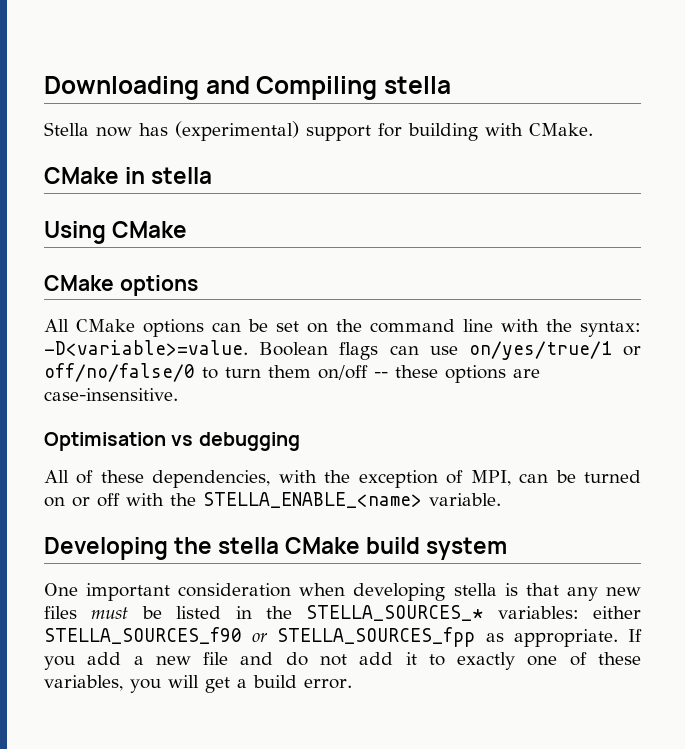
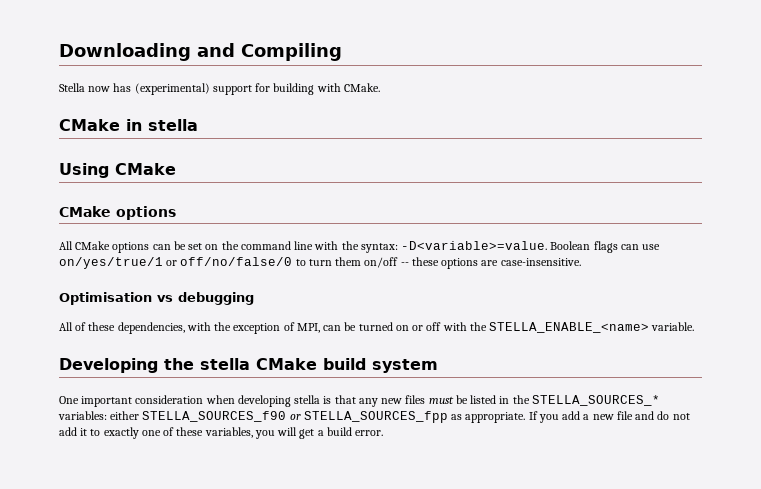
- Downloading and Compiling stella
+ Downloading and Compiling

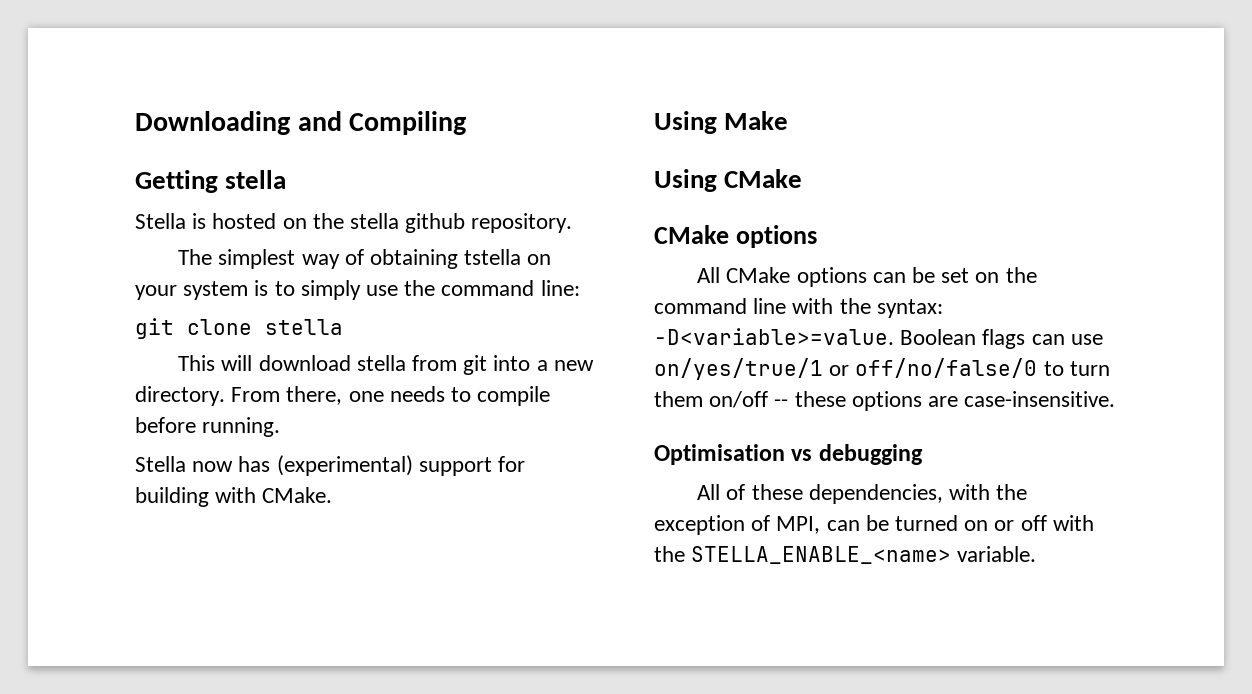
+ Getting stella
+ Stella is hosted on the stella github repository.
+ The simplest way of obtaining tstella on your system is to simply use the command line:
+ git clone stella
+ This will download stella from git into a new directory. From there, one needs to compile before running.
- CMake in stella
+ Using Make
- Developing the stella CMake build system
- One important consideration when developing stella is that any new files must be listed in the STELLA_SOURCES_* variables: either STELLA_SOURCES_f90 or STELLA_SOURCES_fpp as appropriate. If you add a new file and do not add it to exactly one of these variables, you will get a build error.

